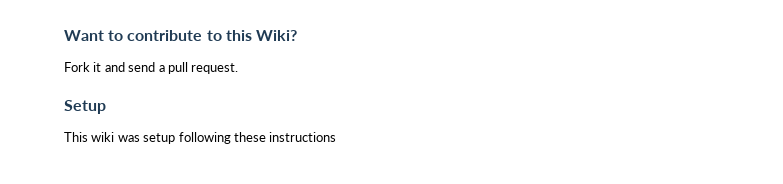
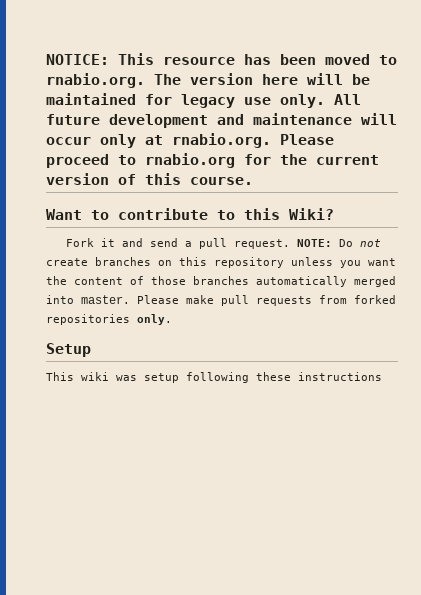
+ NOTICE: This resource has been moved to rnabio.org. The version here will be maintained for legacy use only. All future development and maintenance will occur only at rnabio.org. Please proceed to rnabio.org for the current version of this course.
+ NOTE: Do not create branches on this repository unless you want the content of those branches automatically merged into master. Please make pull requests from forked repositories only.

